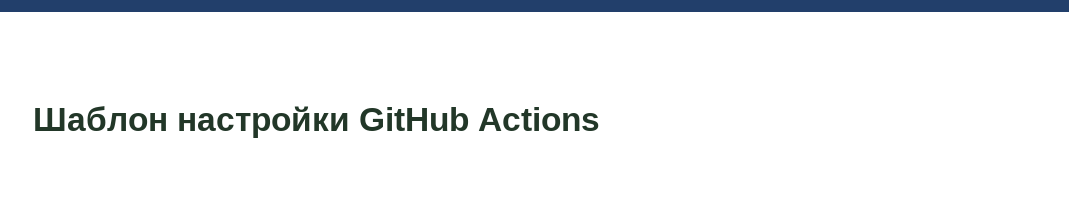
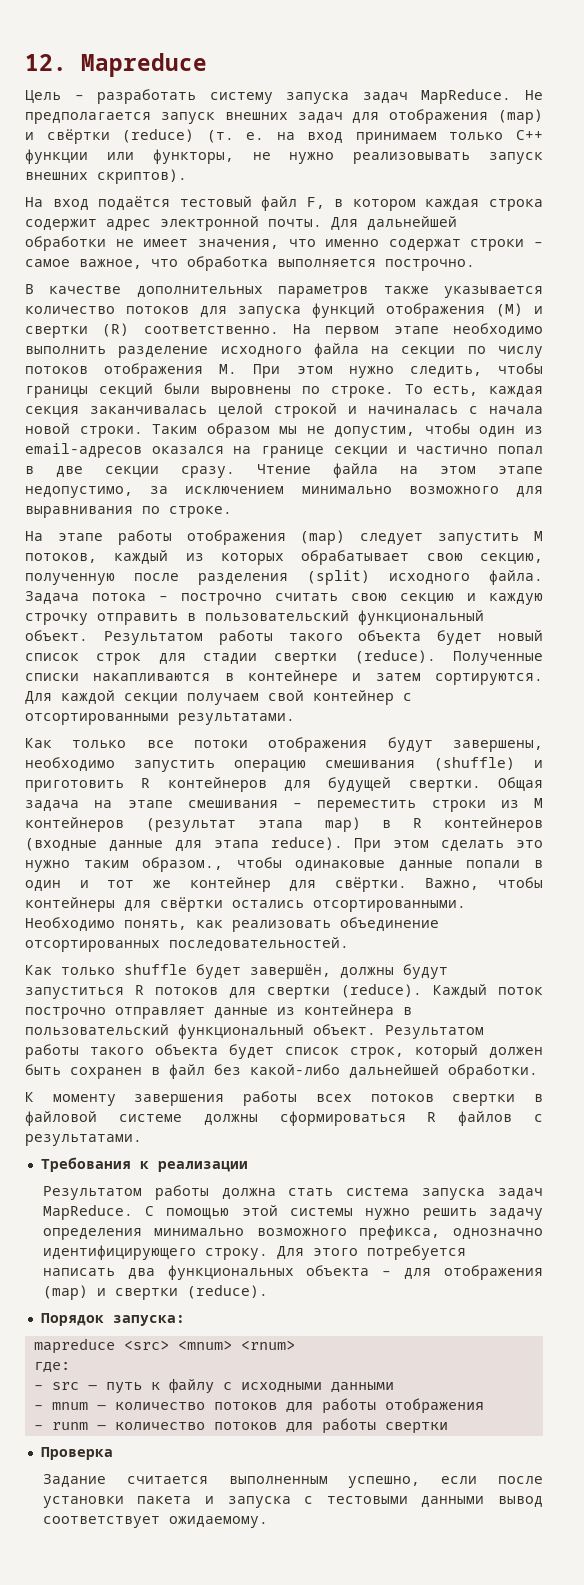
- Шаблон настройки GitHub Actions
+ 12. Mapreduce
+ Цель – разработать систему запуска задач MapReduce. Не предполагается запуск внешних задач для отображения (map) и свёртки (reduce) (т. е. на вход принимаем только C++ функции или функторы, не нужно реализовывать запуск внешних скриптов).
+ На вход подаётся тестовый файл F, в котором каждая строка содержит адрес электронной почты. Для дальнейшей обработки не имеет значения, что именно содержат строки – самое важное, что обработка выполняется построчно.
+ В качестве дополнительных параметров также указывается количество потоков для запуска функций отображения (M) и свертки (R) соответственно. На первом этапе необходимо выполнить разделение исходного файла на секции по числу потоков отображения M. При этом нужно следить, чтобы границы секций были выровнены по строке. То есть, каждая секция заканчивалась целой строкой и начиналась с начала новой строки. Таким образом мы не допустим, чтобы один из email-адресов оказался на границе секции и частично попал в две секции сразу. Чтение файла на этом этапе недопустимо, за исключением минимально возможного для выравнивания по строке.
+ На этапе работы отображения (map) следует запустить M потоков, каждый из которых обрабатывает свою секцию, полученную после разделения (split) исходного файла. Задача потока – построчно считать свою секцию и каждую строчку отправить в пользовательский функциональный объект. Результатом работы такого объекта будет новый список строк для стадии свертки (reduce). Полученные списки накапливаются в контейнере и затем сортируются. Для каждой секции получаем свой контейнер с отсортированными результатами.
+ Как только все потоки отображения будут завершены, необходимо запустить операцию смешивания (shuffle) и приготовить R контейнеров для будущей свертки. Общая задача на этапе смешивания – переместить строки из M контейнеров (результат этапа map) в R контейнеров (входные данные для этапа reduce). При этом сделать это нужно таким образом., чтобы одинаковые данные попали в один и тот же контейнер для свёртки. Важно, чтобы контейнеры для свёртки остались отсортированными. Необходимо понять, как реализовать объединение отсортированных последовательностей.
+ Как только shuffle будет завершён, должны будут запуститься R потоков для свертки (reduce). Каждый поток построчно отправляет данные из контейнера в пользовательский функциональный объект. Результатом работы такого объекта будет список строк, который должен быть сохранен в файл без какой-либо дальнейшей обработки.
+ К моменту завершения работы всех потоков свертки в файловой системе должны сформироваться R файлов с результатами.
+ Требования к реализации
+ Результатом работы должна стать система запуска задач MapReduce. С помощью этой системы нужно решить задачу определения минимально возможного префикса, однозначно идентифицирующего строку. Для этого потребуется написать два функциональных объекта – для отображения (map) и свертки (reduce).
+ Порядок запуска:
+ mapreduce <src> <mnum> <rnum>
+ где:
+ - src – путь к файлу с исходными данными
+ - mnum – количество потоков для работы отображения
+ - runm – количество потоков для работы свертки
+ Проверка
+ Задание считается выполненным успешно, если после установки пакета и запуска с тестовыми данными вывод соответствует ожидаемому.

